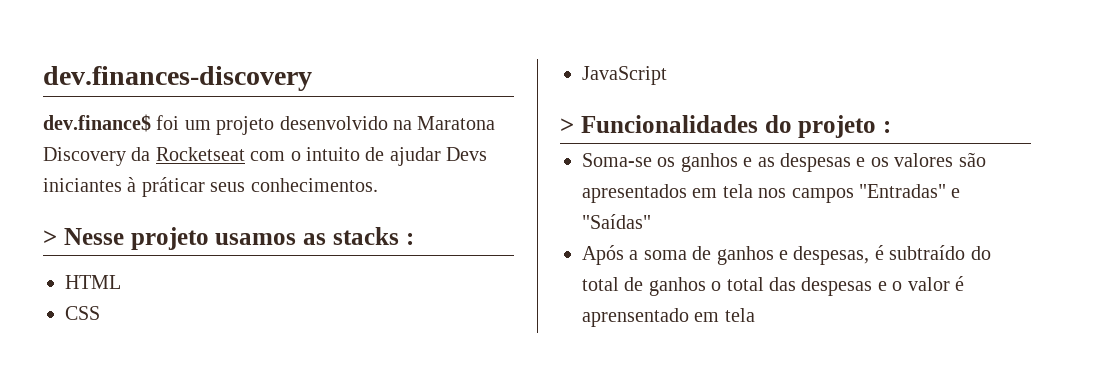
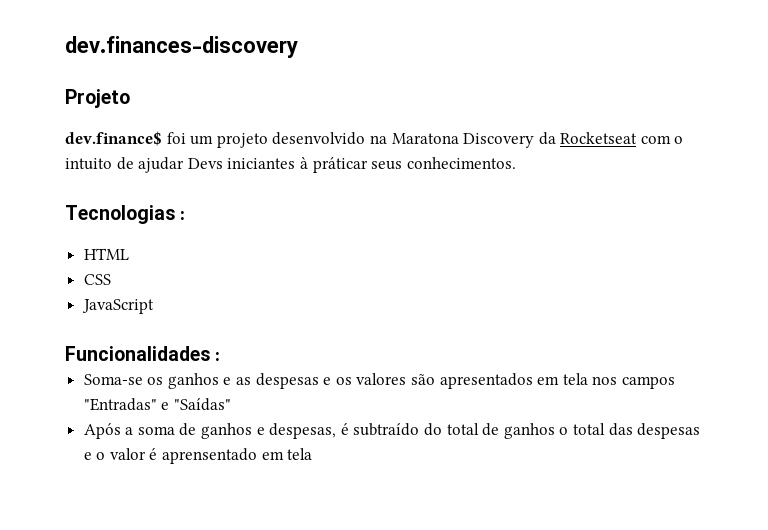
+ Projeto
- > Nesse projeto usamos as stacks :
+ Tecnologias :
- > Funcionalidades do projeto :
+ Funcionalidades :

